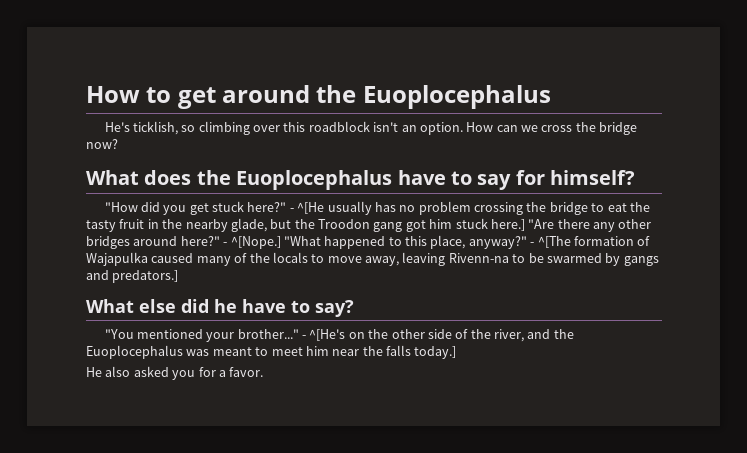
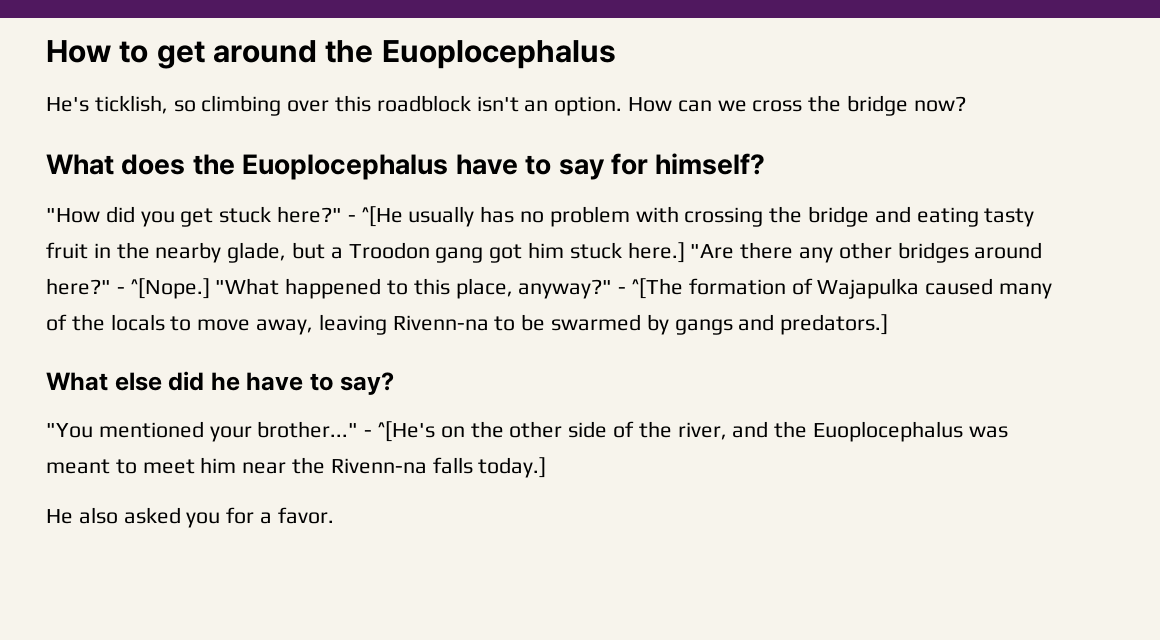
- - ^[He usually has no problem crossing the bridge to eat the tasty fruit in the nearby glade, but the Troodon gang got him stuck here.]
+ - ^[He usually has no problem with crossing the bridge and eating tasty fruit in the nearby glade, but a Troodon gang got him stuck here.]
- - ^[He's on the other side of the river, and the Euoplocephalus was meant to meet him near the falls today.]
+ - ^[He's on the other side of the river, and the Euoplocephalus was meant to meet him near the Rivenn-na falls today.]

